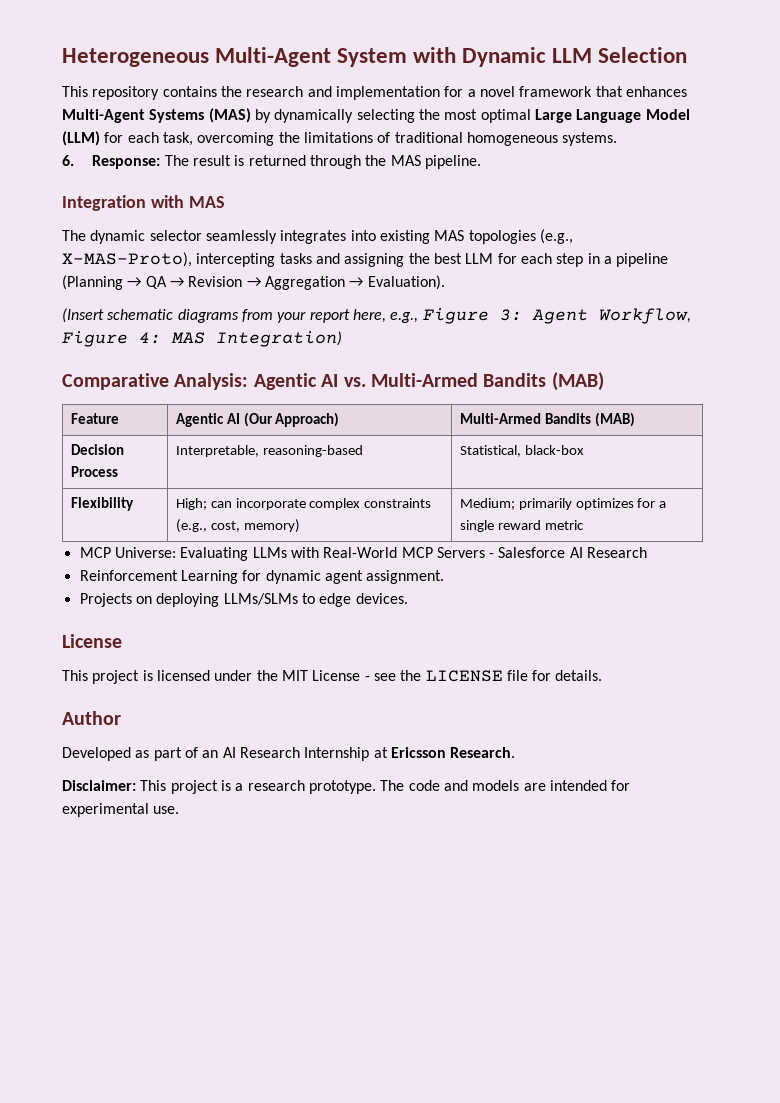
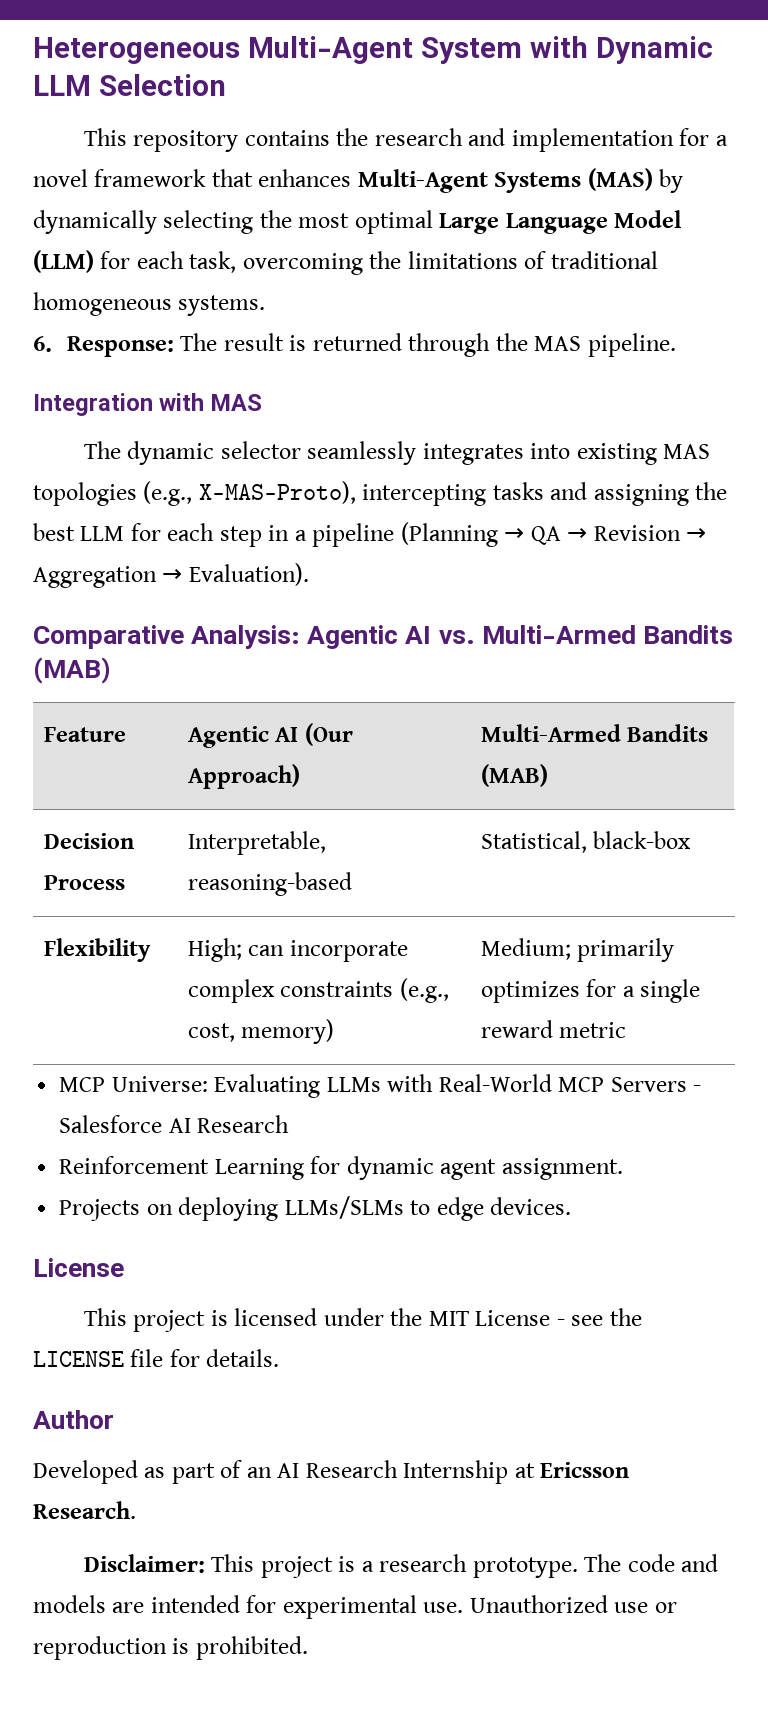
- (Insert schematic diagrams from your report here, e.g., Figure 3: Agent Workflow, Figure 4: MAS Integration)
+ Unauthorized use or reproduction is prohibited.

